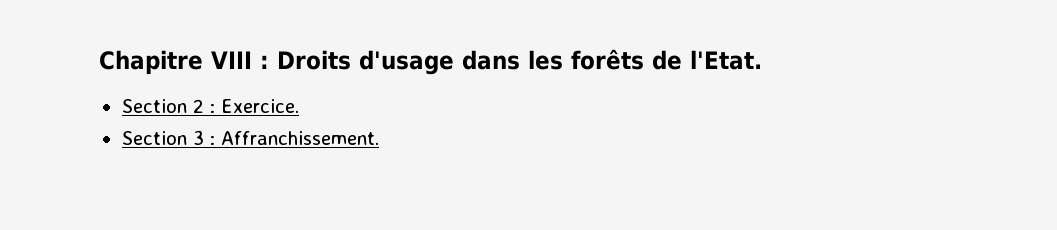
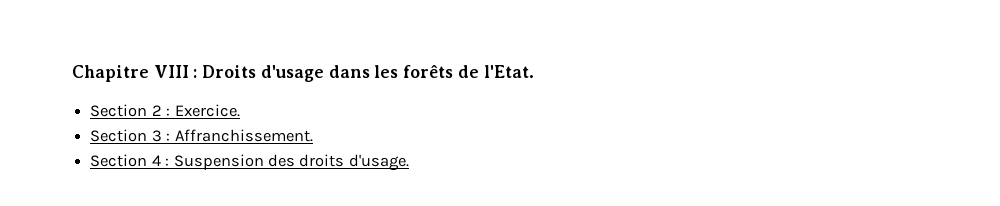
+ Section 4 : Suspension des droits d'usage.

